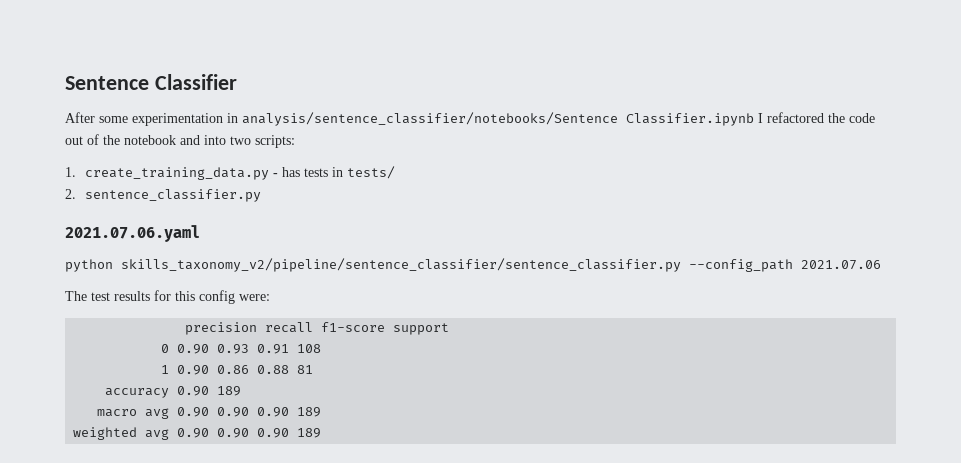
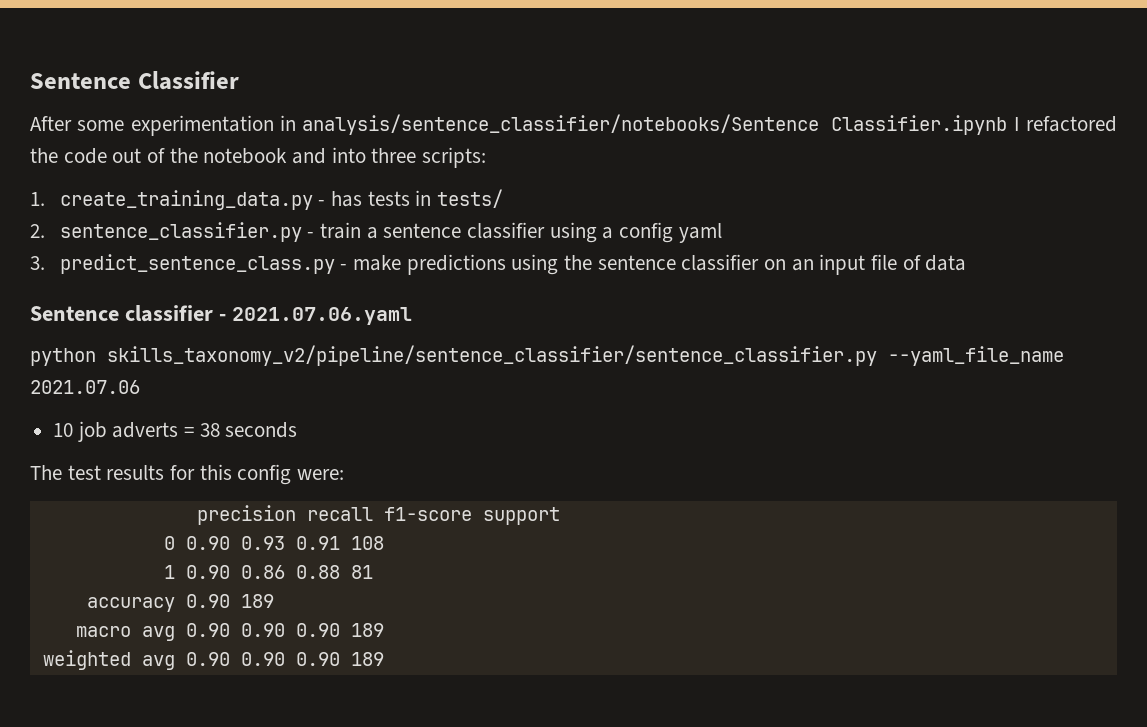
- After some experimentation in analysis/sentence_classifier/notebooks/Sentence Classifier.ipynb I refactored the code out of the notebook and into two scripts:
+ After some experimentation in analysis/sentence_classifier/notebooks/Sentence Classifier.ipynb I refactored the code out of the notebook and into three scripts:
- 2. sentence_classifier.py
- 2021.07.06.yaml
+ 2. sentence_classifier.py - train a sentence classifier using a config yaml
+ 3. predict_sentence_class.py - make predictions using the sentence classifier on an input file of data
+ Sentence classifier - 2021.07.06.yaml
- python skills_taxonomy_v2/pipeline/sentence_classifier/sentence_classifier.py --config_path 2021.07.06
+ python skills_taxonomy_v2/pipeline/sentence_classifier/sentence_classifier.py --yaml_file_name 2021.07.06
+ 10 job adverts = 38 seconds

